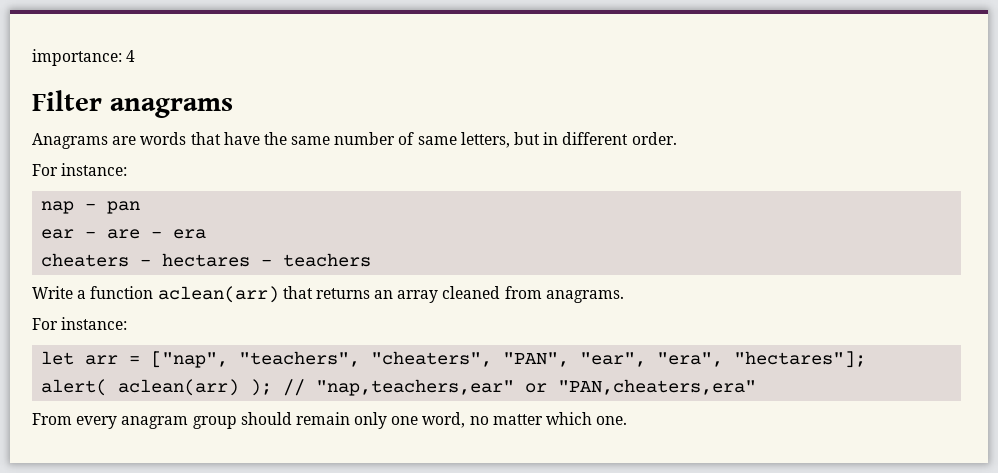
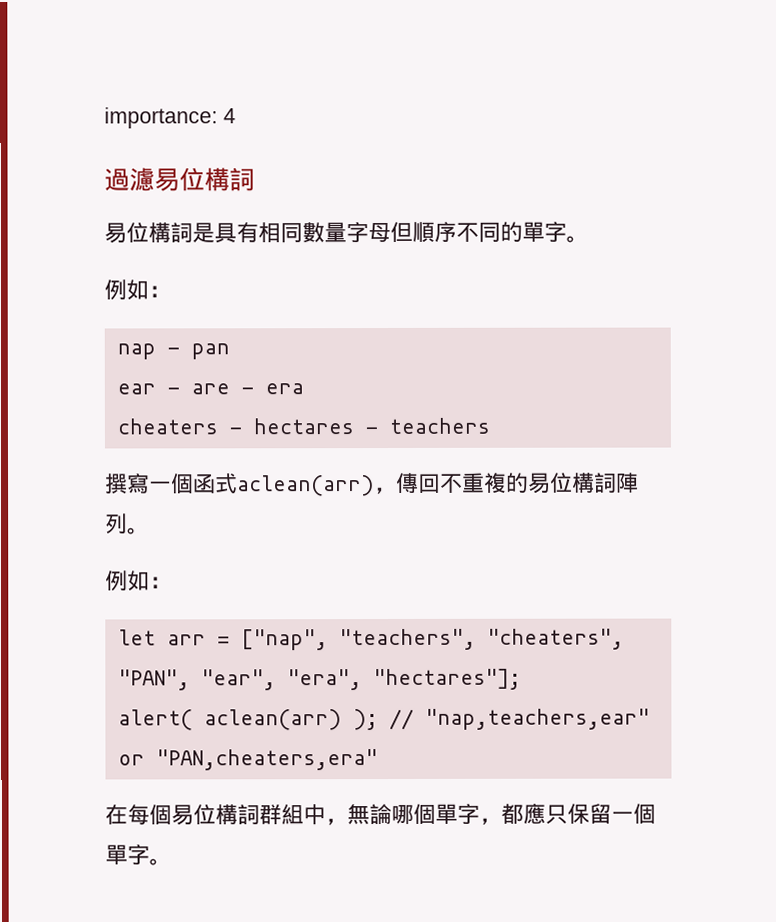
- Filter anagrams
- Anagrams are words that have the same number of same letters, but in different order.
- For instance:
+ 過濾易位構詞
+ 易位構詞是具有相同數量字母但順序不同的單字。
+ 例如：
- Write a function aclean(arr) that returns an array cleaned from anagrams.
- For instance:
+ 撰寫一個函式aclean(arr)，傳回不重複的易位構詞陣列。
+ 例如：
- From every anagram group should remain only one word, no matter which one.
+ 在每個易位構詞群組中，無論哪個單字，都應只保留一個單字。

